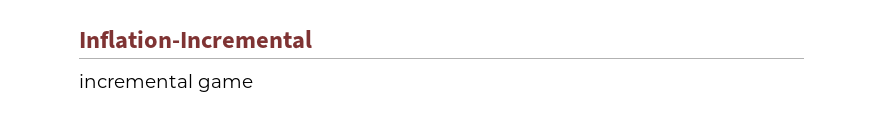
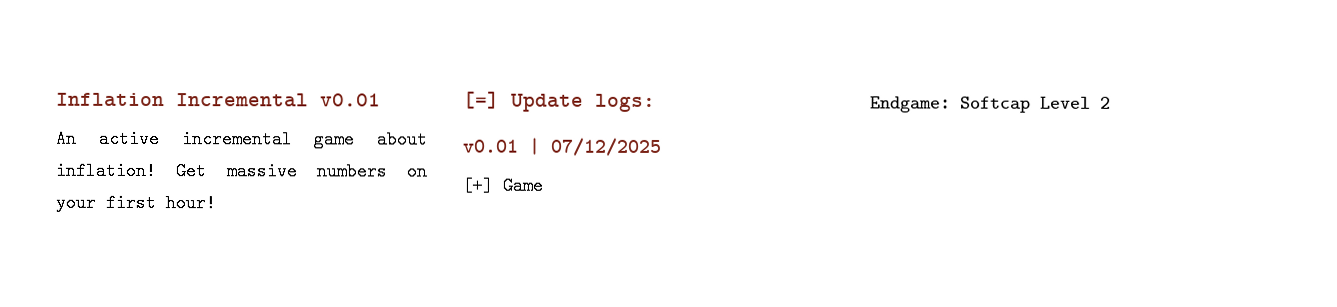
- Inflation-Incremental
- incremental game
+ Inflation Incremental v0.01
+ An active incremental game about inflation! Get massive numbers on your first hour!
+ [=] Update logs:
+ v0.01 | 07/12/2025
+ [+] Game
+ Endgame: Softcap Level 2

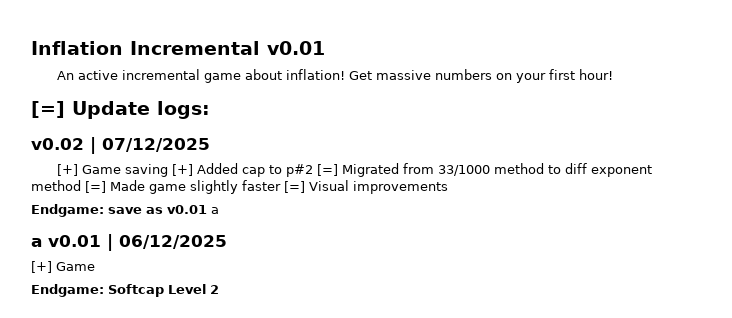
- v0.01 | 07/12/2025
+ v0.02 | 07/12/2025
+ [+] Game saving [+] Added cap to p#2 [=] Migrated from 33/1000 method to diff exponent method [=] Made game slightly faster [=] Visual improvements
+ Endgame: save as v0.01 a
+ a v0.01 | 06/12/2025

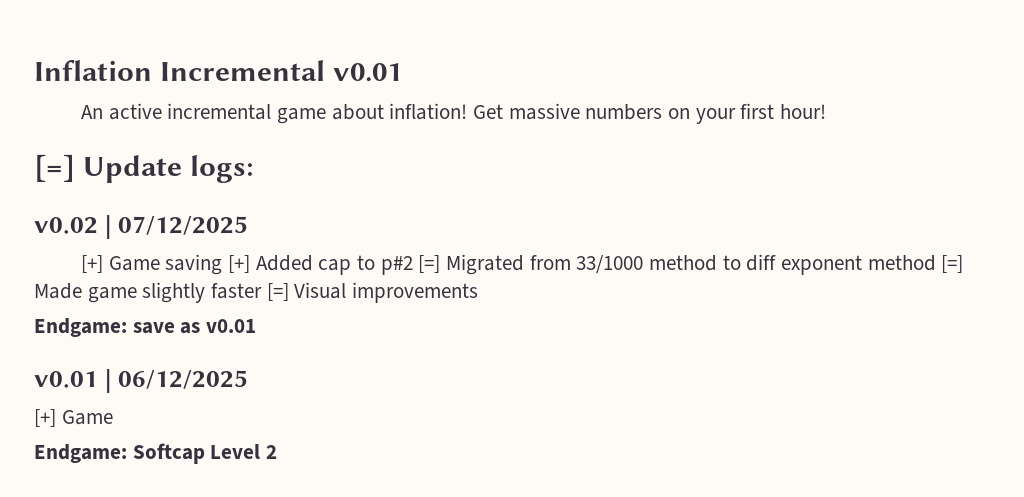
- Endgame: save as v0.01 a
- a v0.01 | 06/12/2025
+ Endgame: save as v0.01
+ v0.01 | 06/12/2025

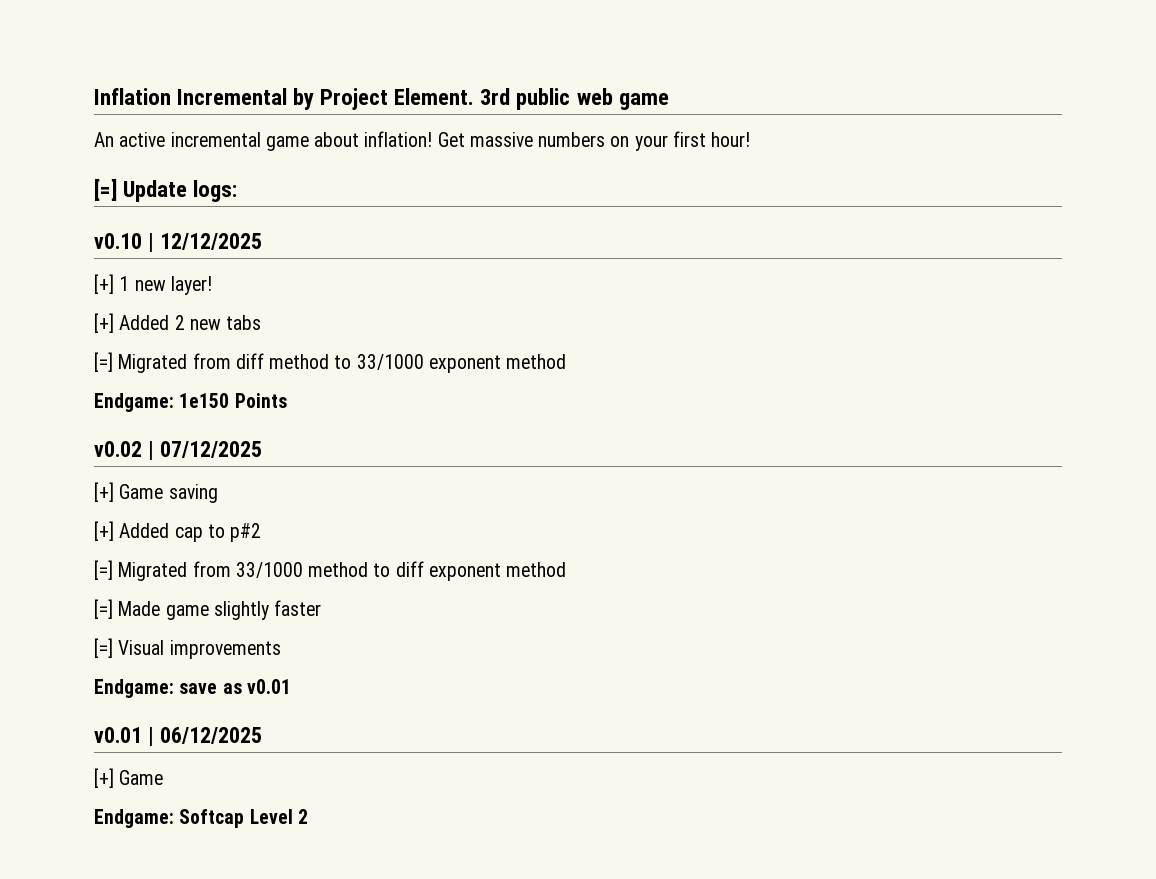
- Inflation Incremental v0.01
+ Inflation Incremental by Project Element. 3rd public web game
+ v0.10 | 12/12/2025
+ [+] 1 new layer!
+ [+] Added 2 new tabs
+ [=] Migrated from diff method to 33/1000 exponent method
+ Endgame: 1e150 Points
- [+] Game saving [+] Added cap to p#2 [=] Migrated from 33/1000 method to diff exponent method [=] Made game slightly faster [=] Visual improvements
+ [+] Game saving
+ [+] Added cap to p#2
+ [=] Migrated from 33/1000 method to diff exponent method
+ [=] Made game slightly faster
+ [=] Visual improvements

